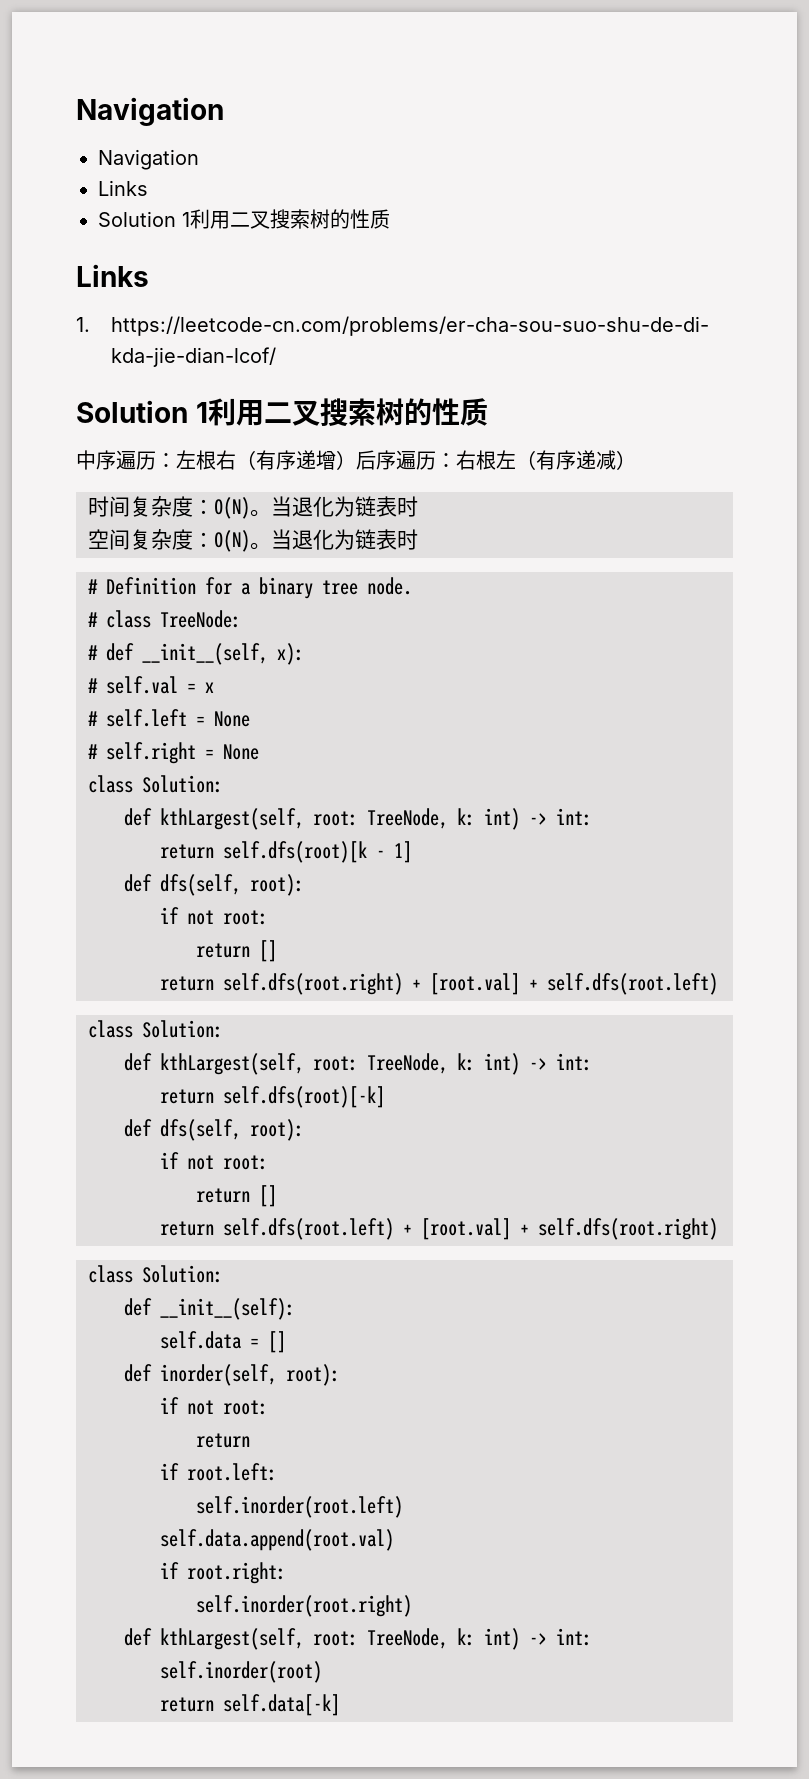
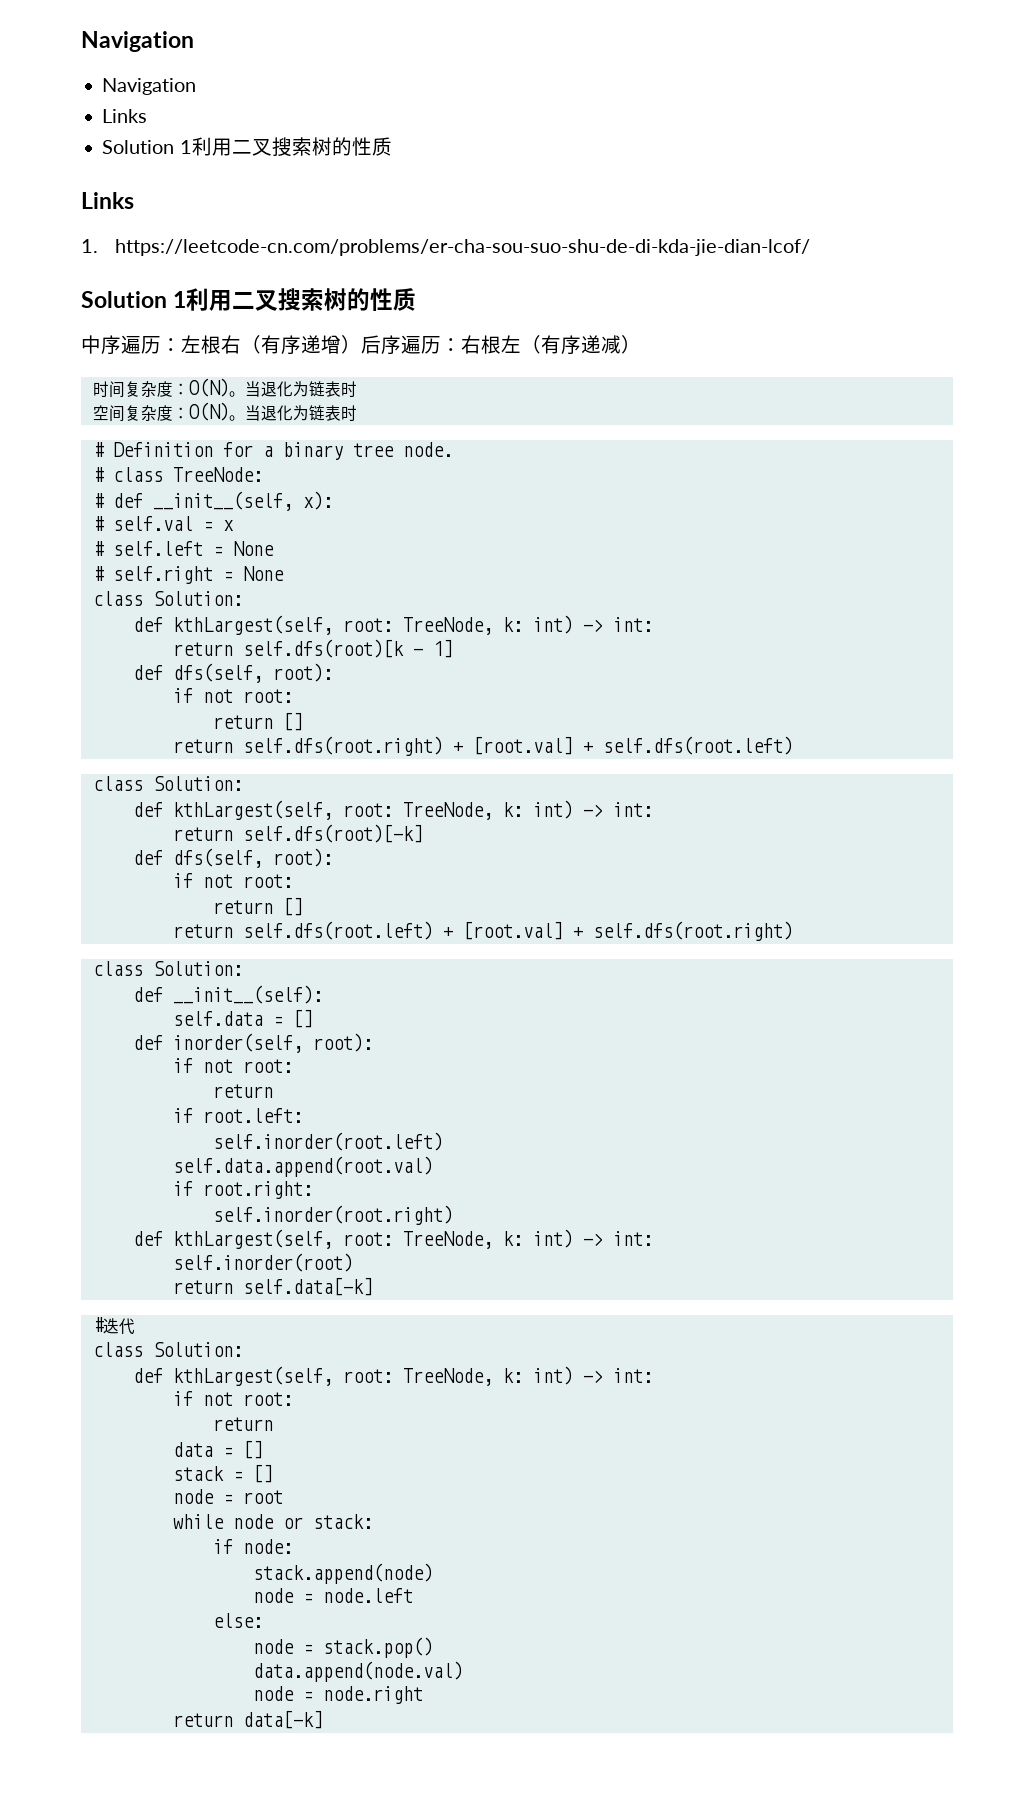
+ #迭代
+ class Solution:
+ def kthLargest(self, root: TreeNode, k: int) -> int:
+ if not root:
+ return
+ data = []
+ stack = []
+ node = root
+ while node or stack:
+ if node:
+ stack.append(node)
+ node = node.left
+ else:
+ node = stack.pop()
+ data.append(node.val)
+ node = node.right
+ return data[-k]

